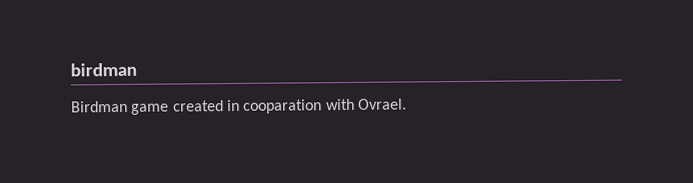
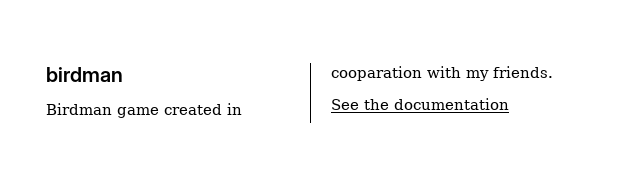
- Birdman game created in cooparation with Ovrael.
+ Birdman game created in cooparation with my friends.
+ See the documentation

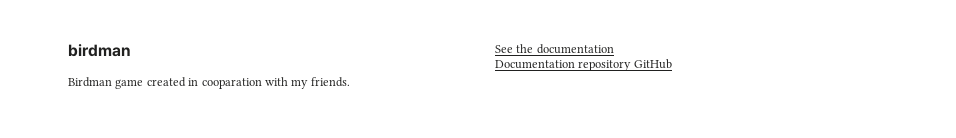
+ Documentation repository GitHub

